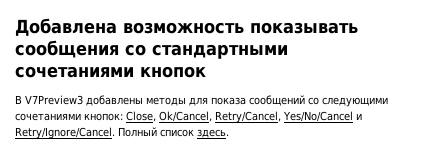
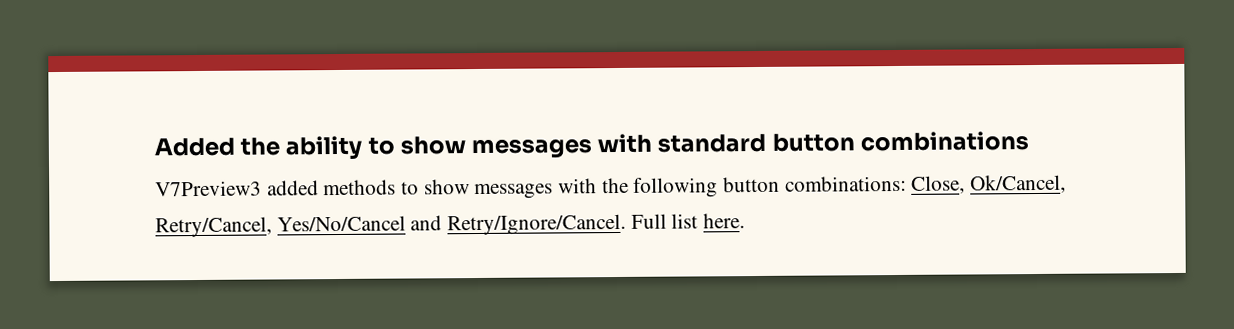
- Добавлена возможность показывать сообщения со стандартными сочетаниями кнопок
- В V7Preview3 добавлены методы для показа сообщений со следующими сочетаниями кнопок: Close, Ok/Cancel, Retry/Cancel, Yes/No/Cancel и Retry/Ignore/Cancel. Полный список здесь.
+ Added the ability to show messages with standard button combinations
+ V7Preview3 added methods to show messages with the following button combinations: Close, Ok/Cancel, Retry/Cancel, Yes/No/Cancel and Retry/Ignore/Cancel. Full list here.

